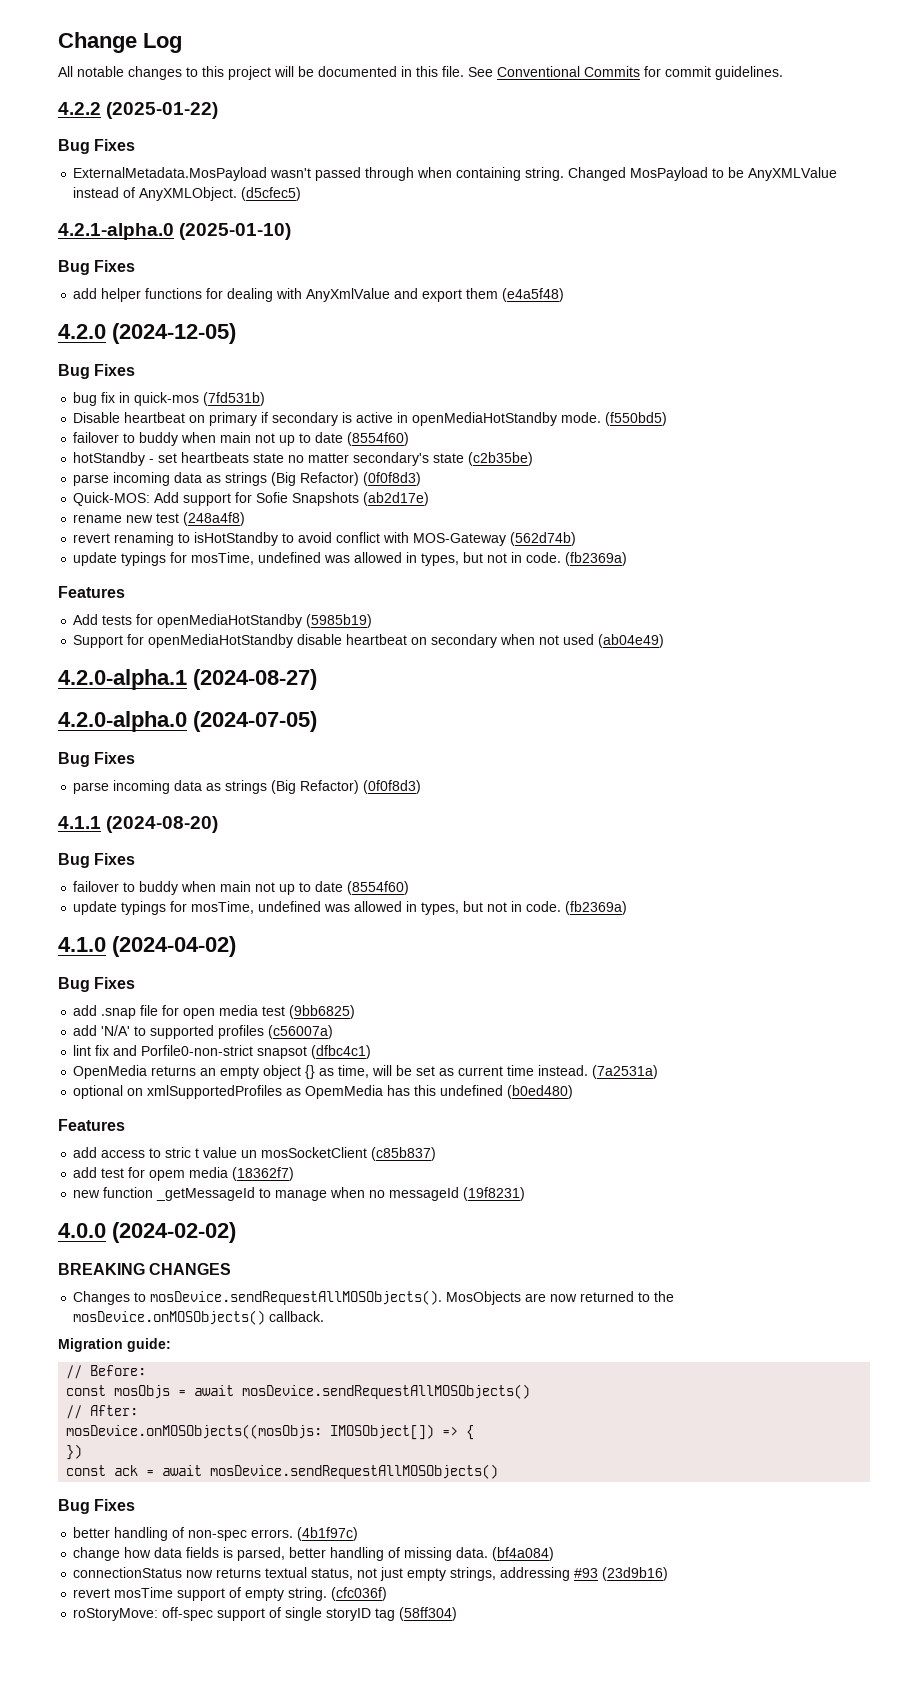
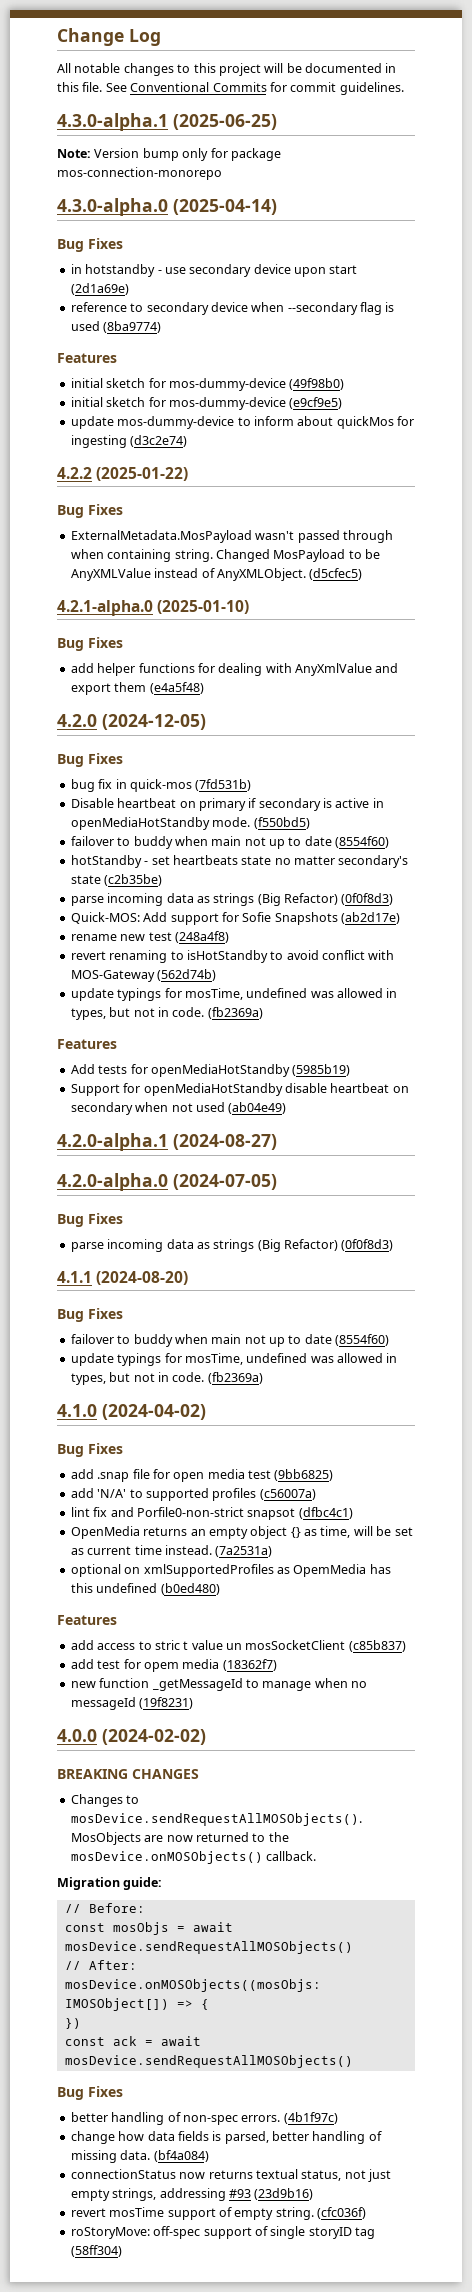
+ 4.3.0-alpha.1 (2025-06-25)
+ Note: Version bump only for package mos-connection-monorepo
+ 4.3.0-alpha.0 (2025-04-14)
+ Bug Fixes
+ in hotstandby - use secondary device upon start (2d1a69e)
+ reference to secondary device when --secondary flag is used (8ba9774)
+ Features
+ initial sketch for mos-dummy-device (49f98b0)
+ initial sketch for mos-dummy-device (e9cf9e5)
+ update mos-dummy-device to inform about quickMos for ingesting (d3c2e74)

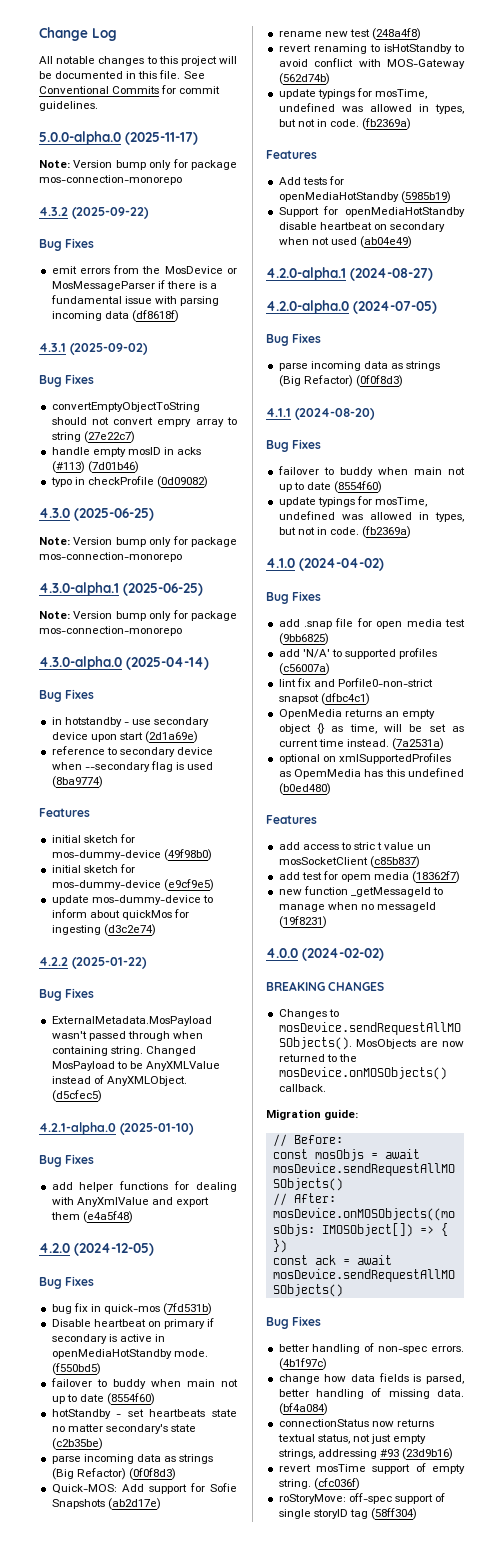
+ 5.0.0-alpha.0 (2025-11-17)
+ Note: Version bump only for package mos-connection-monorepo
+ 4.3.2 (2025-09-22)
+ Bug Fixes
+ emit errors from the MosDevice or MosMessageParser if there is a fundamental issue with parsing incoming data (df8618f)
+ 4.3.1 (2025-09-02)
+ Bug Fixes
+ convertEmptyObjectToString should not convert empry array to string (27e22c7)
+ handle empty mosID in acks (#113) (7d01b46)
+ typo in checkProfile (0d09082)
+ 4.3.0 (2025-06-25)
+ Note: Version bump only for package mos-connection-monorepo

